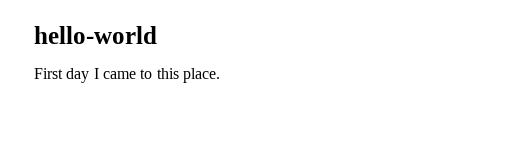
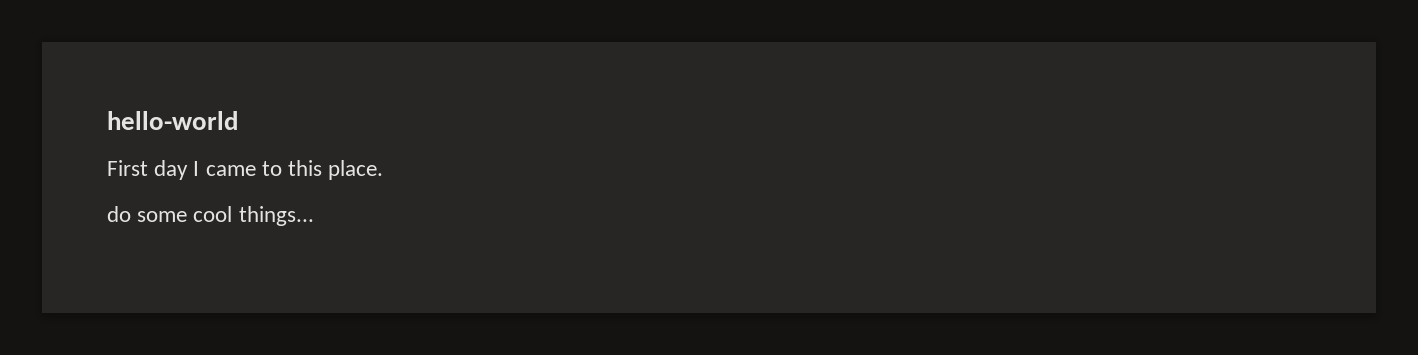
+ do some cool things...

